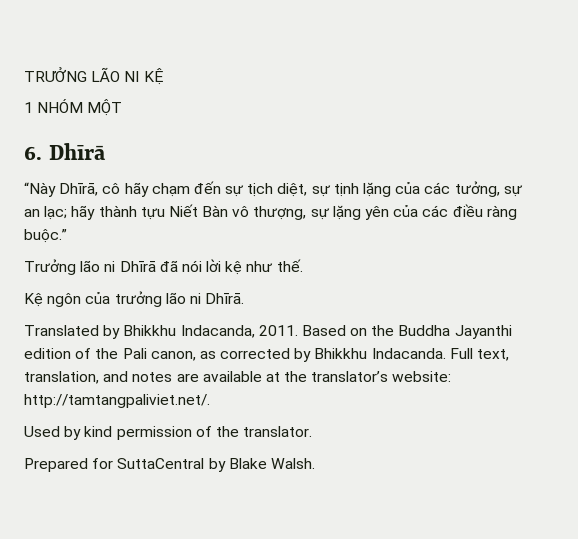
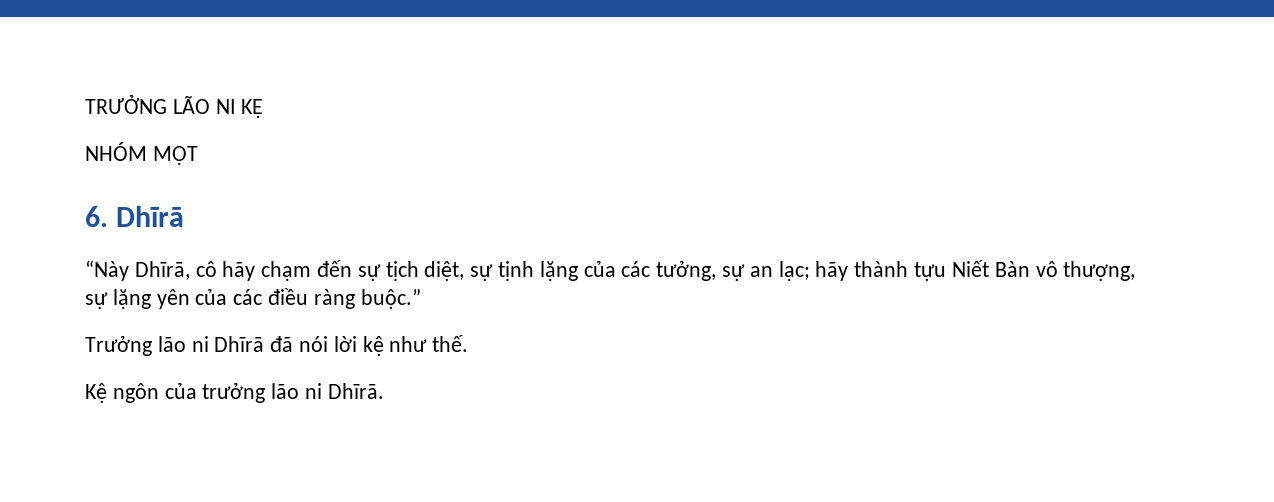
- 1 NHÓM MỘT
+ NHÓM MỘT
- Translated by Bhikkhu Indacanda, 2011. Based on the Buddha Jayanthi edition of the Pali canon, as corrected by Bhikkhu Indacanda. Full text, translation, and notes are available at the translator’s website: http://tamtangpaliviet.net/.
- Used by kind permission of the translator.
- Prepared for SuttaCentral by Blake Walsh.

